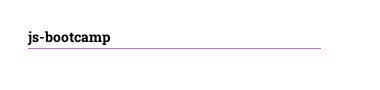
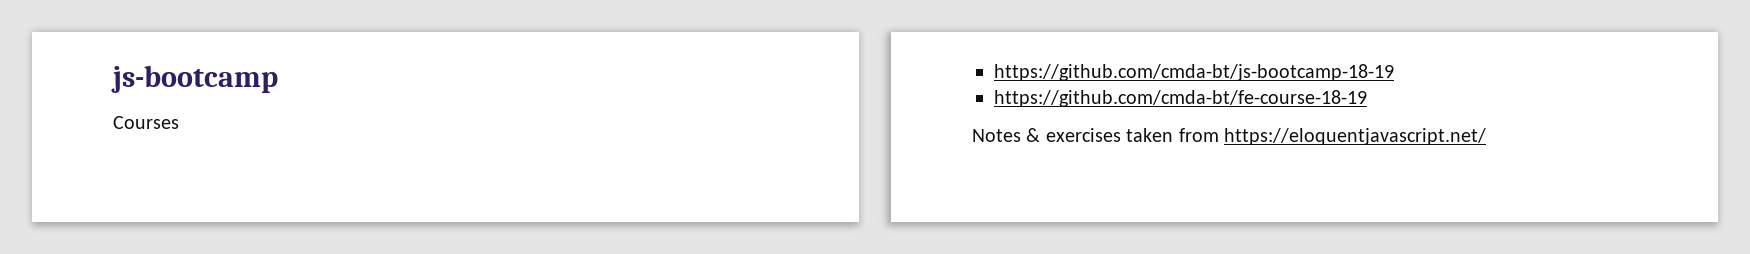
+ Courses
+ https://github.com/cmda-bt/js-bootcamp-18-19
+ https://github.com/cmda-bt/fe-course-18-19
+ Notes & exercises taken from https://eloquentjavascript.net/

